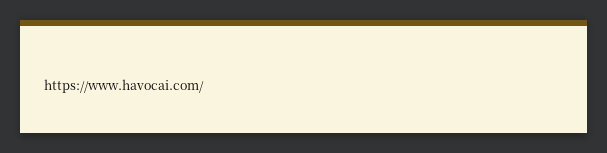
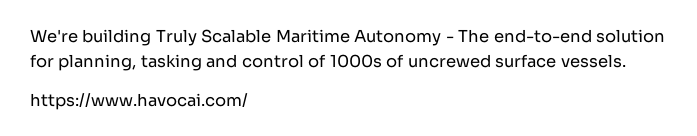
+ We're building Truly Scalable Maritime Autonomy - The end-to-end solution for planning, tasking and control of 1000s of uncrewed surface vessels.

